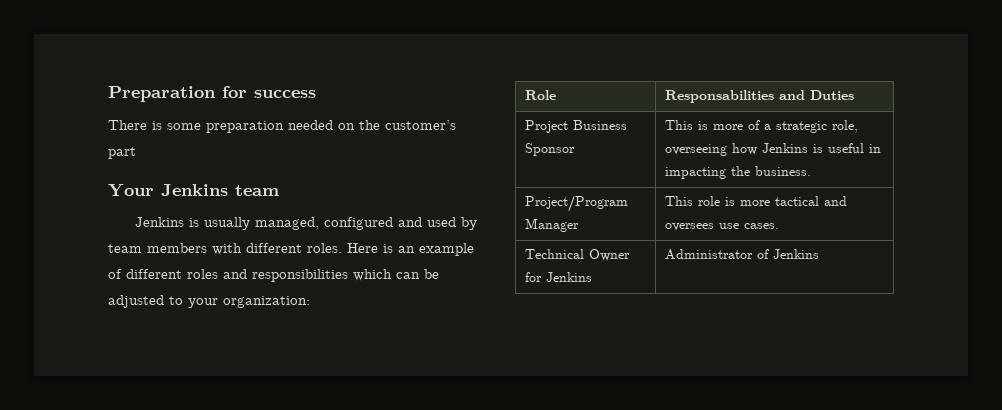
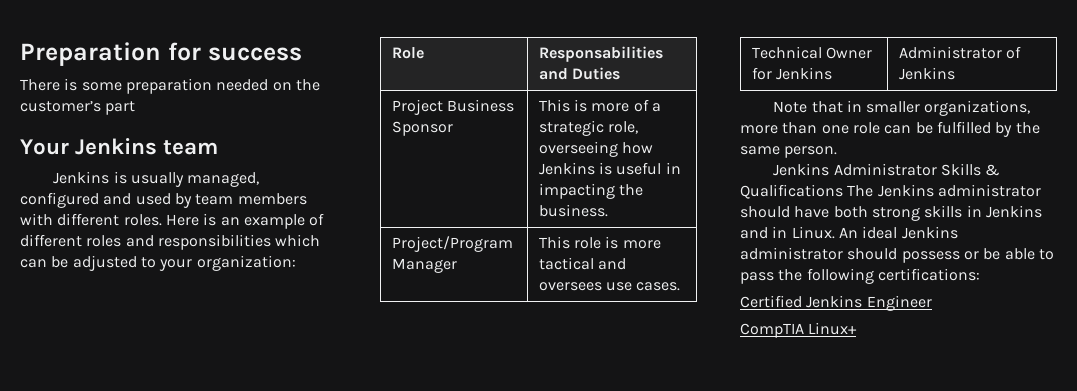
+ Note that in smaller organizations, more than one role can be fulfilled by the same person.
+ Jenkins Administrator Skills & Qualifications The Jenkins administrator should have both strong skills in Jenkins and in Linux. An ideal Jenkins administrator should possess or be able to pass the following certifications:
+ Certified Jenkins Engineer
+ CompTIA Linux+

